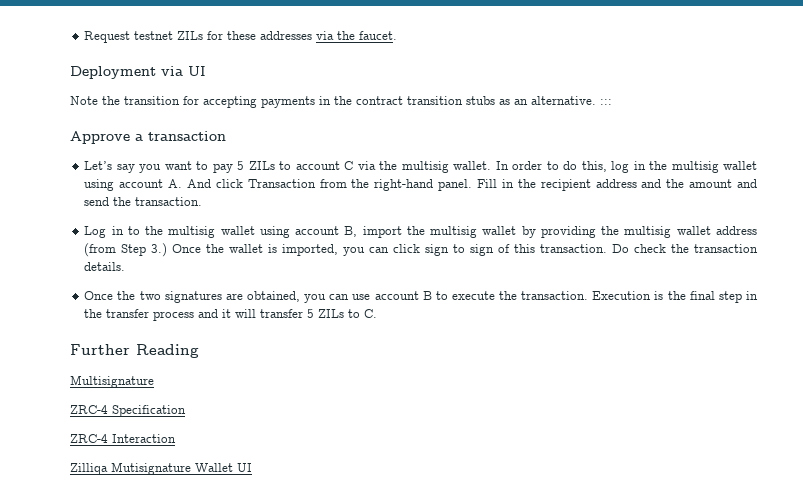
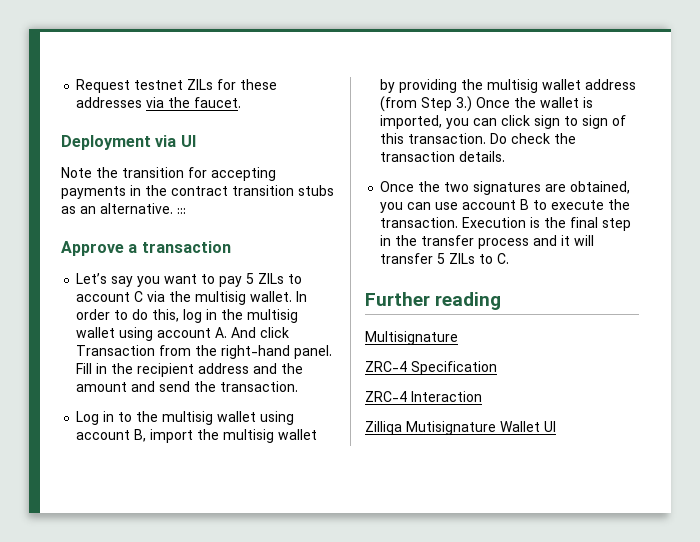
- Further Reading
+ Further reading

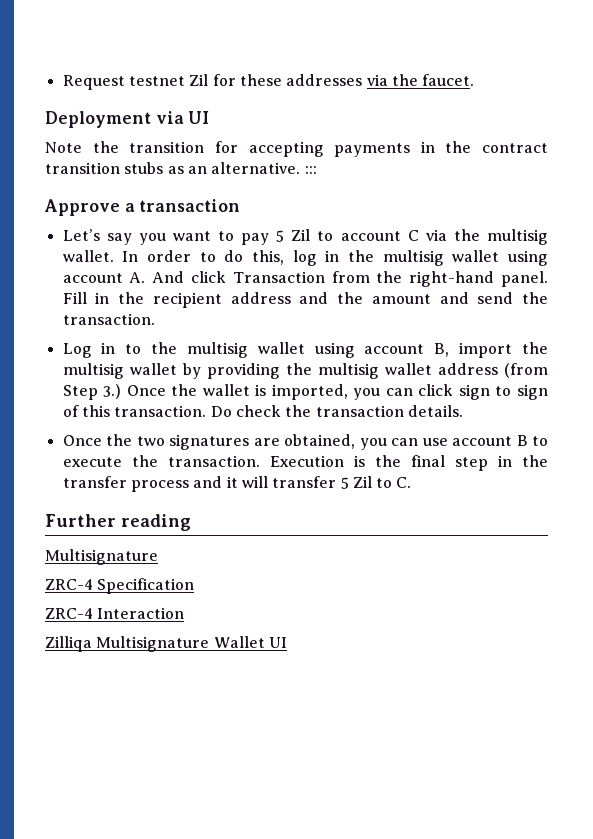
- Request testnet ZILs for these addresses via the faucet.
+ Request testnet Zil for these addresses via the faucet.
- Let’s say you want to pay 5 ZILs to account C via the multisig wallet.
+ Let’s say you want to pay 5 Zil to account C via the multisig wallet.
- Execution is the final step in the transfer process and it will transfer 5 ZILs to C.
+ Execution is the final step in the transfer process and it will transfer 5 Zil to C.
- Zilliqa Mutisignature Wallet UI
+ Zilliqa Multisignature Wallet UI

